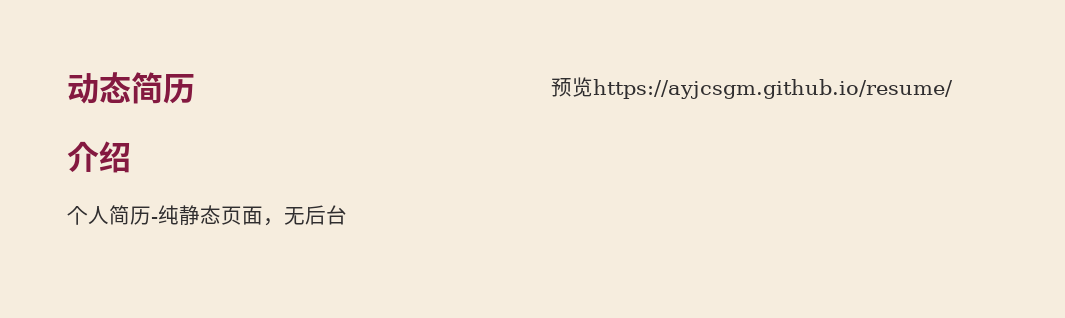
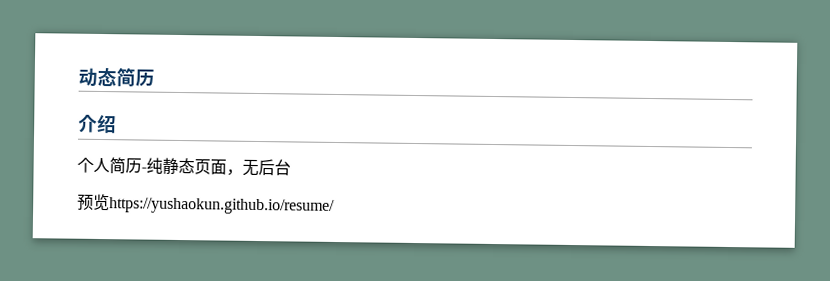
- 预览https://ayjcsgm.github.io/resume/
+ 预览https://yushaokun.github.io/resume/

